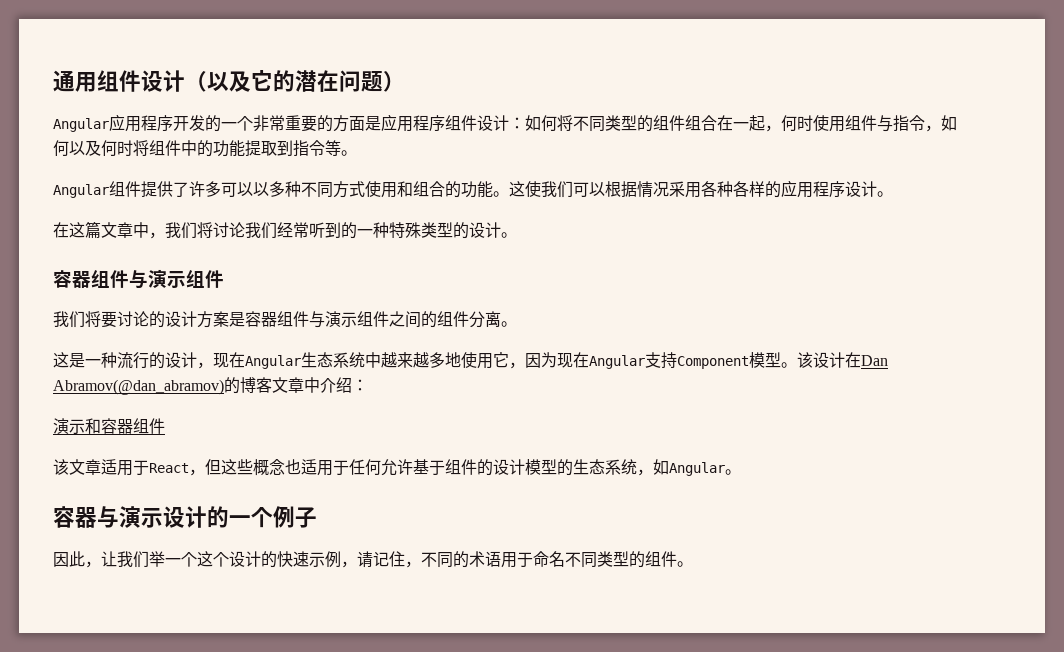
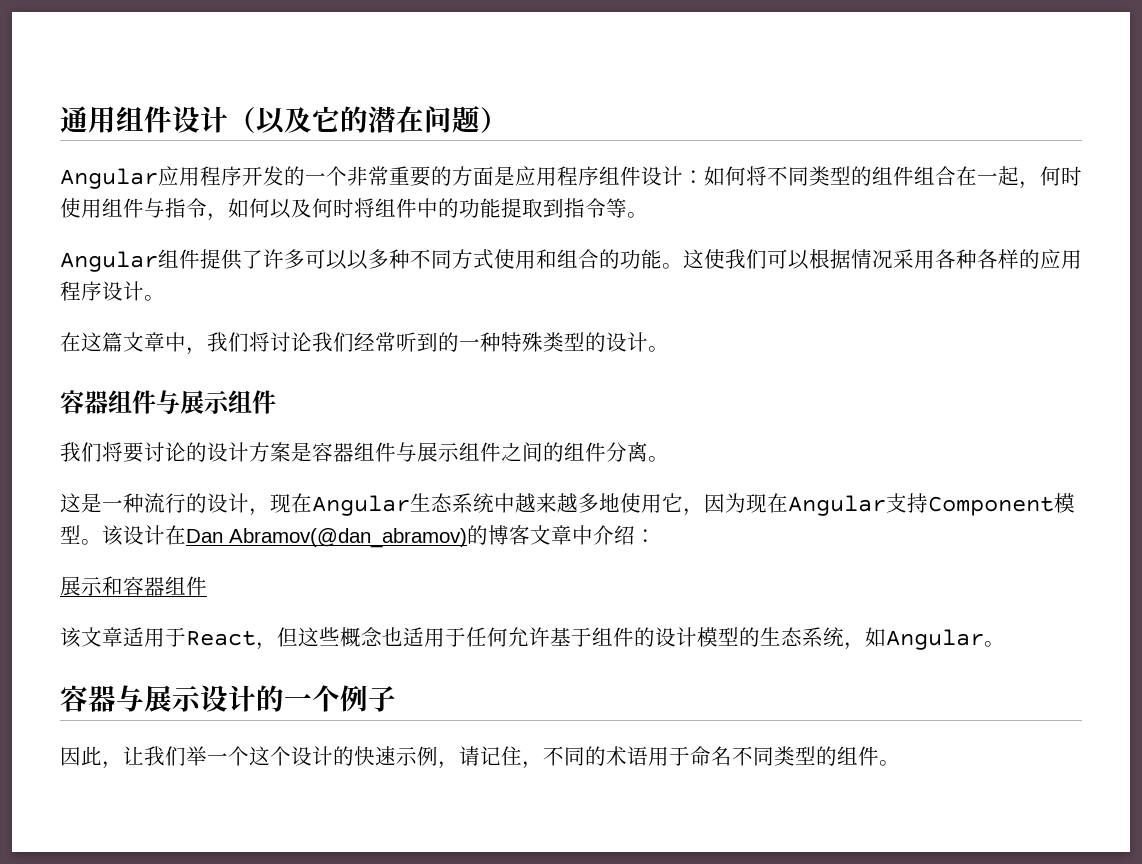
  在这篇文章中，我们将讨论我们经常听到的一种特殊类型的设计。
- 容器组件与演示组件
+ 容器组件与展示组件
- 我们将要讨论的设计方案是容器组件与演示组件之间的组件分离。
+ 我们将要讨论的设计方案是容器组件与展示组件之间的组件分离。
- 演示和容器组件
+ 展示和容器组件
- 容器与演示设计的一个例子
+ 容器与展示设计的一个例子

